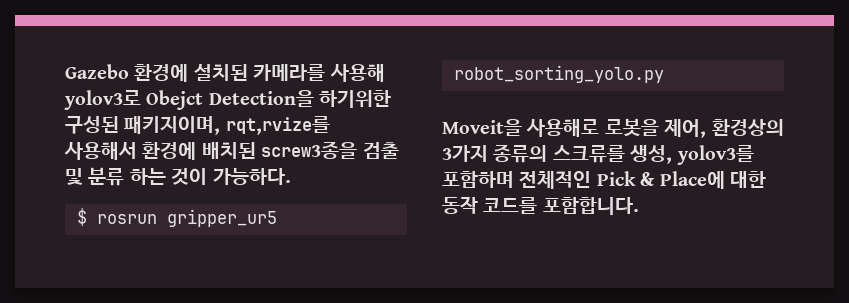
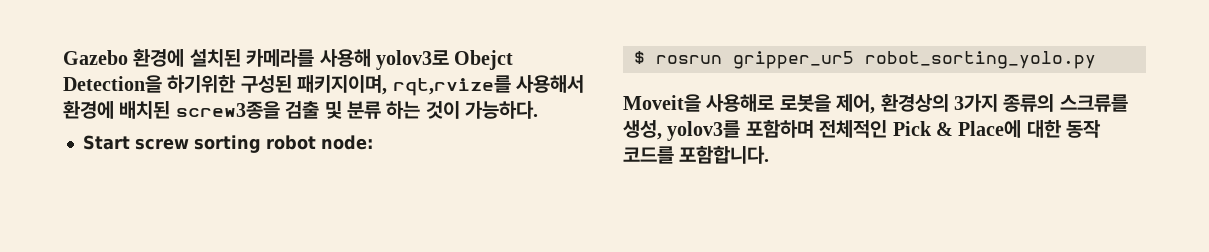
+ Start screw sorting robot node:

